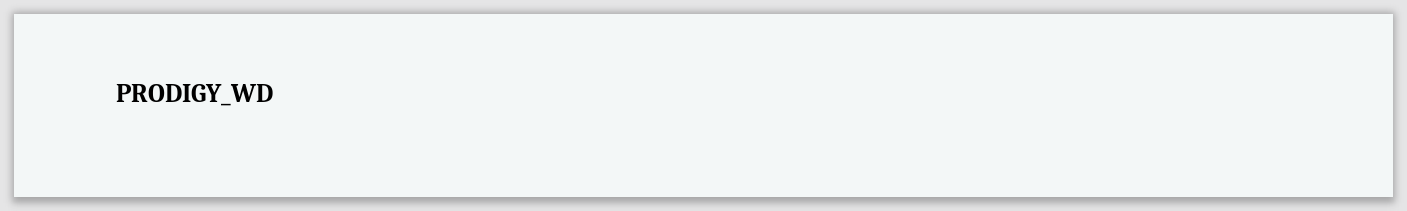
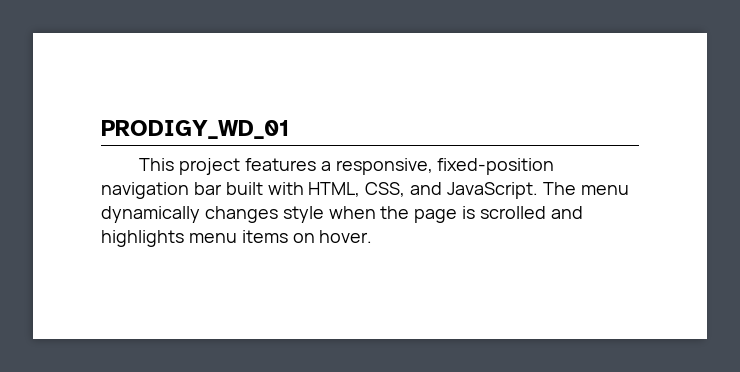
- PRODIGY_WD
+ PRODIGY_WD_01
+ This project features a responsive, fixed-position navigation bar built with HTML, CSS, and JavaScript. The menu dynamically changes style when the page is scrolled and highlights menu items on hover.

